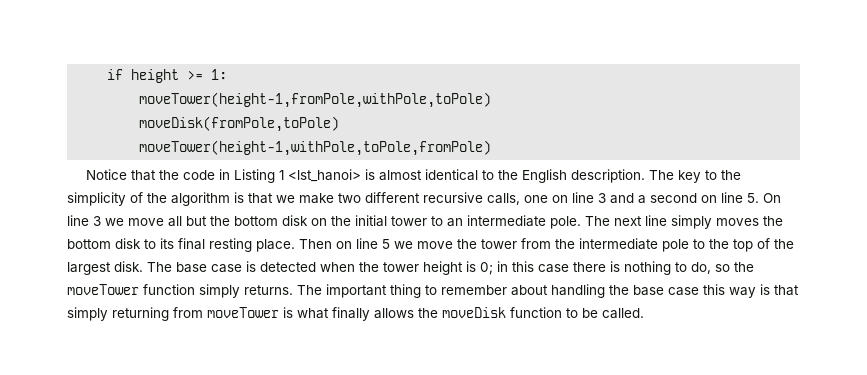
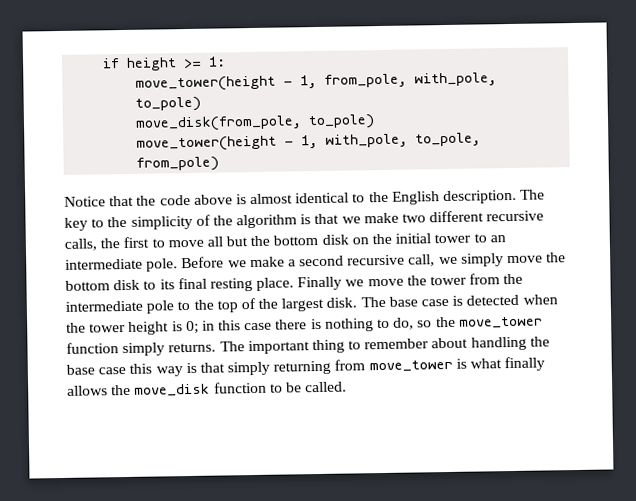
- moveTower(height-1,fromPole,withPole,toPole)
- moveDisk(fromPole,toPole)
- moveTower(height-1,withPole,toPole,fromPole)
+ move_tower(height - 1, from_pole, with_pole, to_pole)
+ move_disk(from_pole, to_pole)
+ move_tower(height - 1, with_pole, to_pole, from_pole)
- Notice that the code in Listing 1 <lst_hanoi> is almost identical to the English description.
+ Notice that the code above is almost identical to the English description.
- The key to the simplicity of the algorithm is that we make two different recursive calls, one on line 3 and a second on line 5. On line 3 we move all but the bottom disk on the initial tower to an intermediate pole.
+ The key to the simplicity of the algorithm is that we make two different recursive calls, the first to move all but the bottom disk on the initial tower to an intermediate pole.
- The next line simply moves the bottom disk to its final resting place.
+ Before we make a second recursive call, we simply move the bottom disk to its final resting place.
- Then on line 5 we move the tower from the intermediate pole to the top of the largest disk.
+ Finally we move the tower from the intermediate pole to the top of the largest disk.
- The base case is detected when the tower height is 0; in this case there is nothing to do, so the moveTower function simply returns.
+ The base case is detected when the tower height is 0; in this case there is nothing to do, so the move_tower function simply returns.
- The important thing to remember about handling the base case this way is that simply returning from moveTower is what finally allows the moveDisk function to be called.
+ The important thing to remember about handling the base case this way is that simply returning from move_tower is what finally allows the move_disk function to be called.

